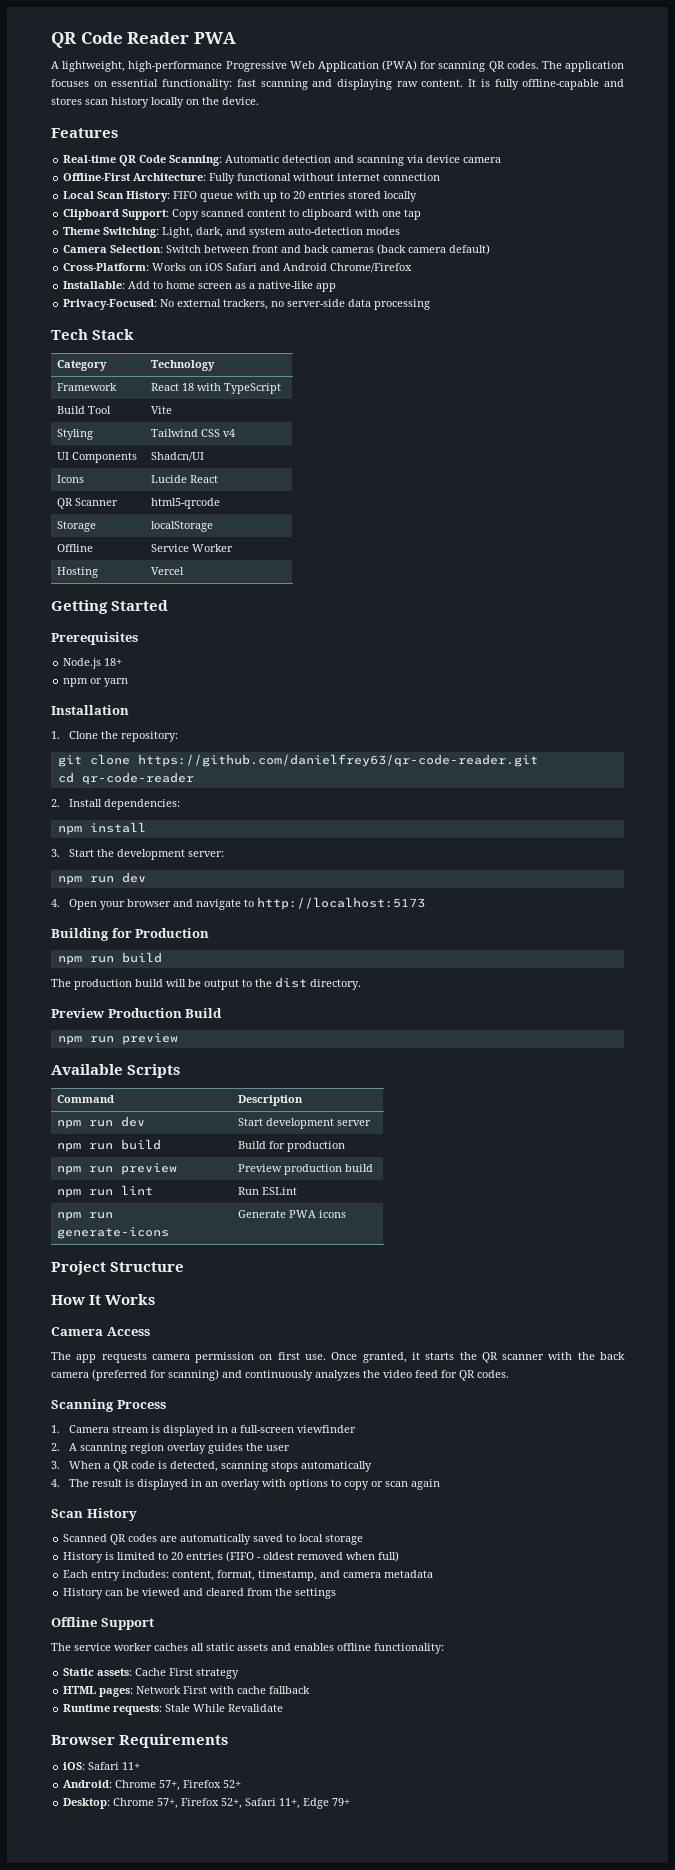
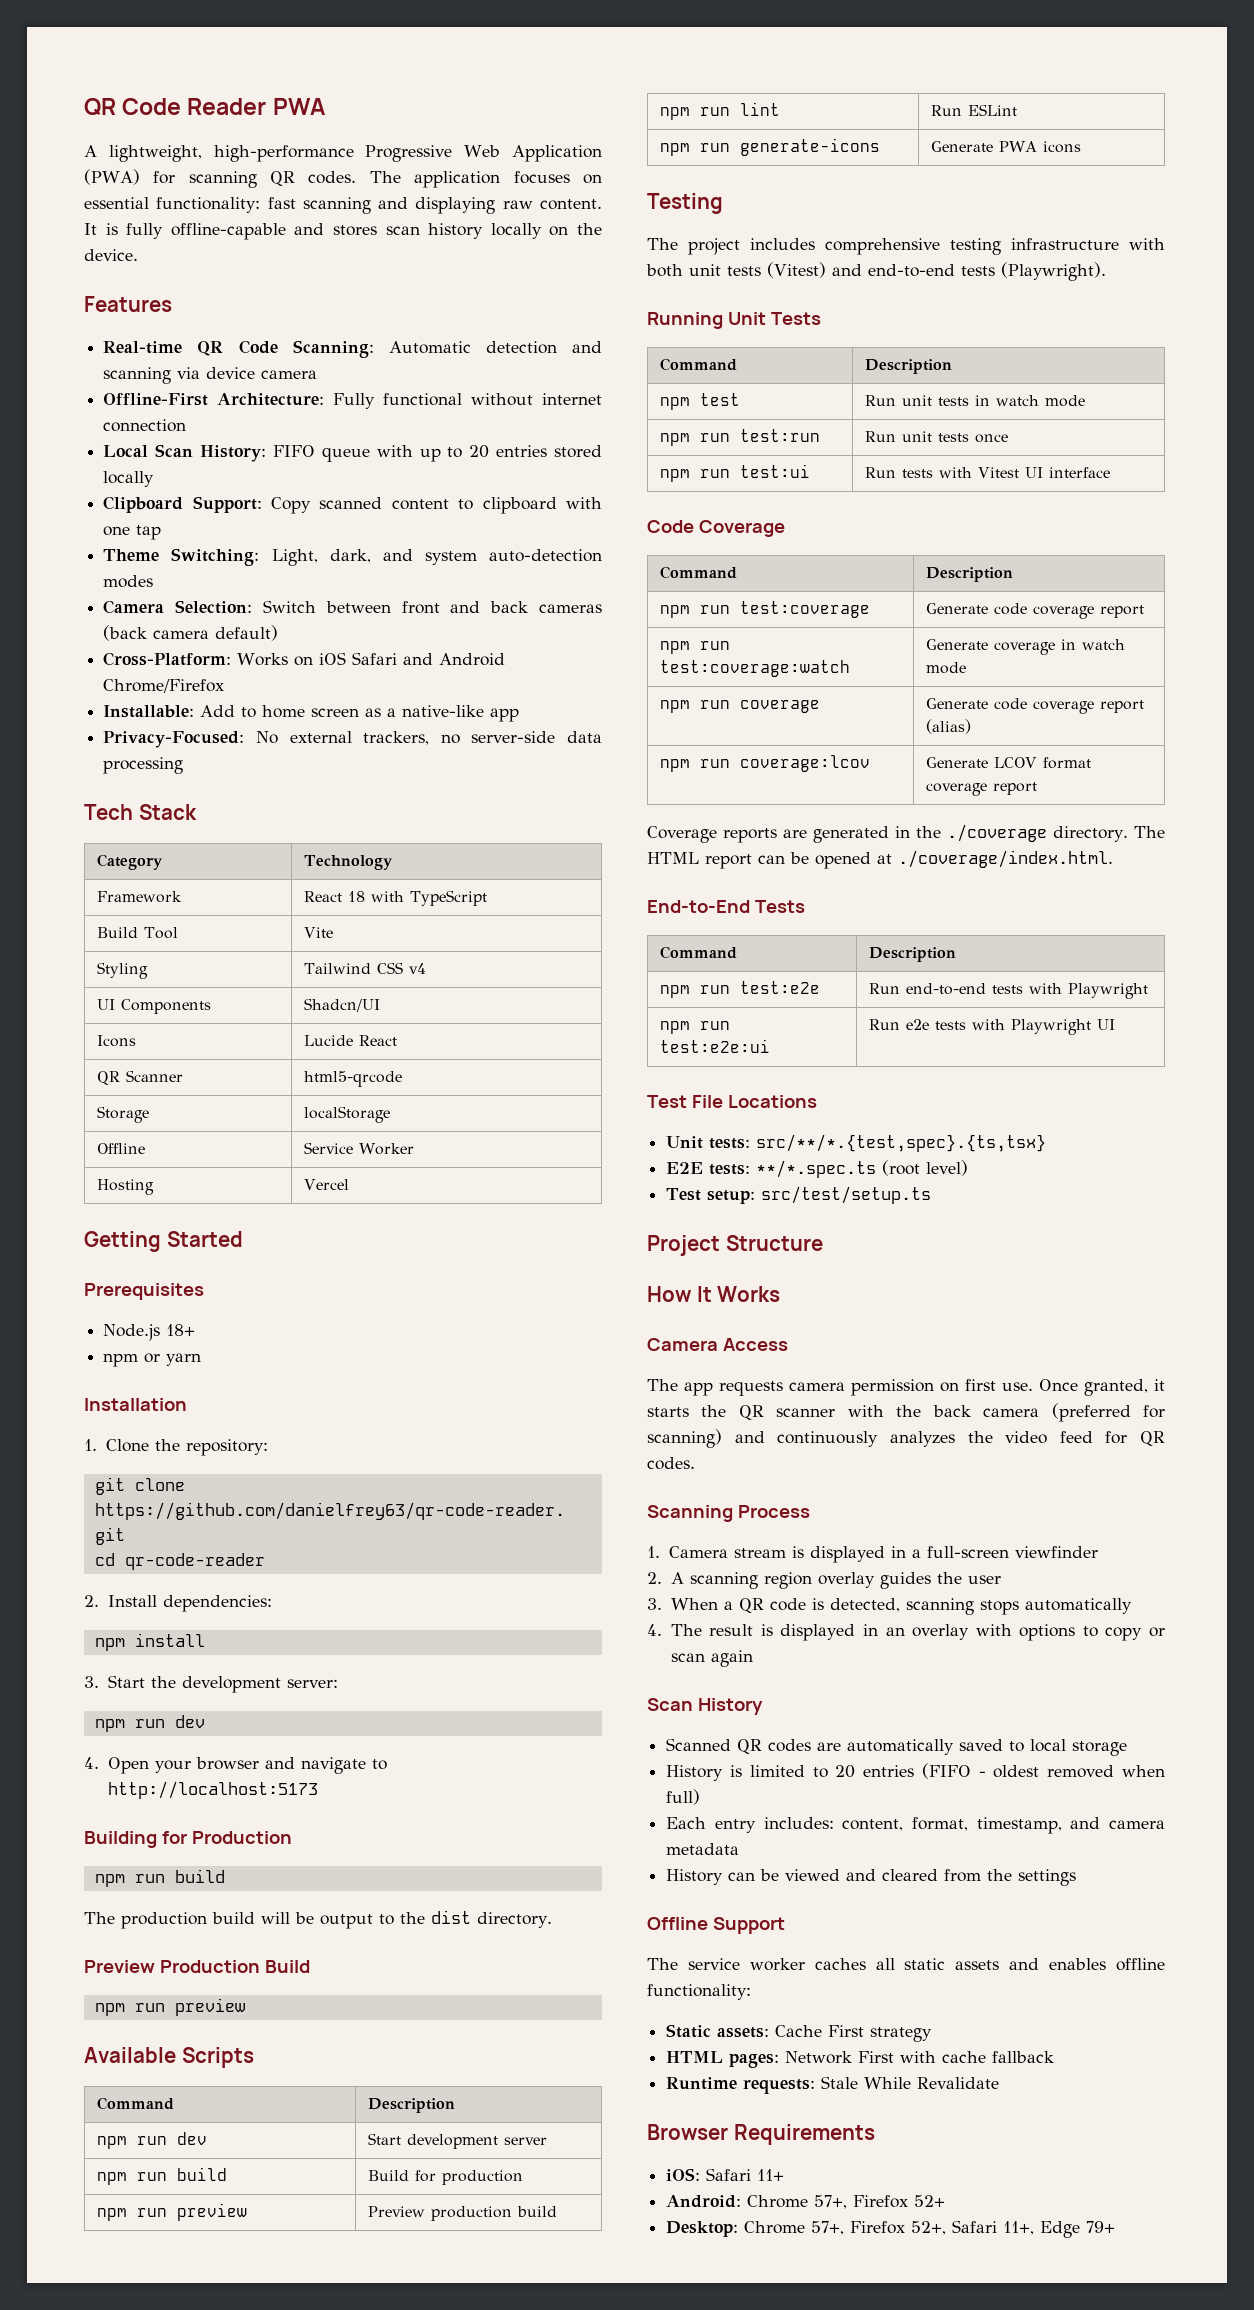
+ Testing
+ The project includes comprehensive testing infrastructure with both unit tests (Vitest) and end-to-end tests (Playwright).
+ Running Unit Tests
+ Command | Description
+ npm test | Run unit tests in watch mode
+ npm run test:run | Run unit tests once
+ npm run test:ui | Run tests with Vitest UI interface
+ Code Coverage
+ Command | Description
+ npm run test:coverage | Generate code coverage report
+ npm run test:coverage:watch | Generate coverage in watch mode
+ npm run coverage | Generate code coverage report (alias)
+ npm run coverage:lcov | Generate LCOV format coverage report
+ Coverage reports are generated in the ./coverage directory. The HTML report can be opened at ./coverage/index.html.
+ End-to-End Tests
+ Command | Description
+ npm run test:e2e | Run end-to-end tests with Playwright
+ npm run test:e2e:ui | Run e2e tests with Playwright UI
+ Test File Locations
+ Unit tests: src/**/*.{test,spec}.{ts,tsx}
+ E2E tests: **/*.spec.ts (root level)
+ Test setup: src/test/setup.ts

